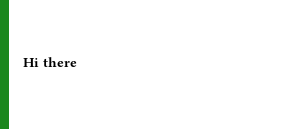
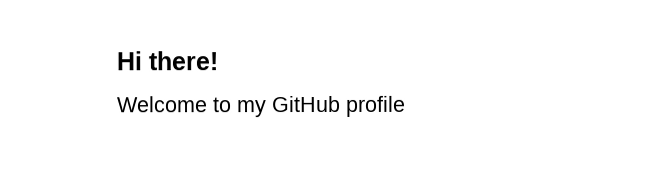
- Hi there
+ Hi there!
+ Welcome to my GitHub profile

